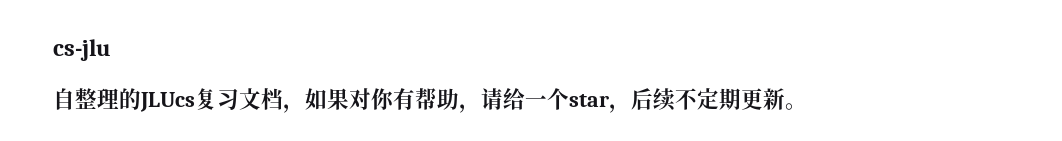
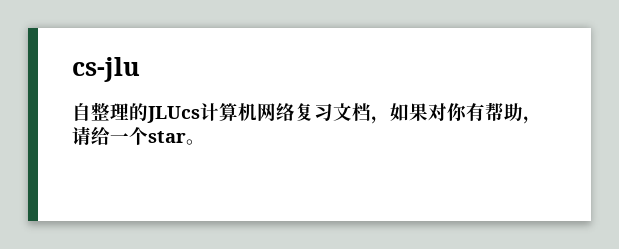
- 自整理的JLUcs复习文档，如果对你有帮助，请给一个star，后续不定期更新。
+ 自整理的JLUcs计算机网络复习文档，如果对你有帮助，请给一个star。

